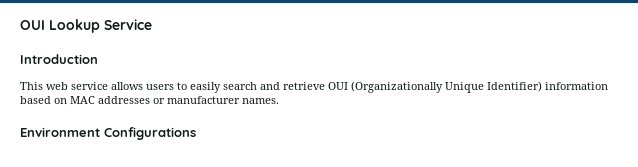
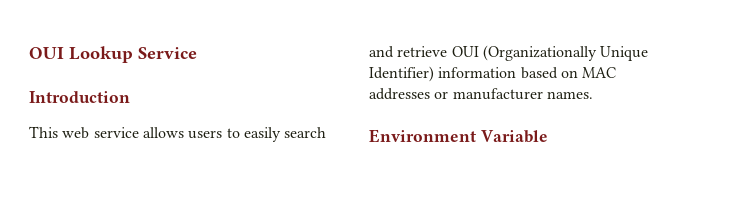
- Environment Configurations
+ Environment Variable

